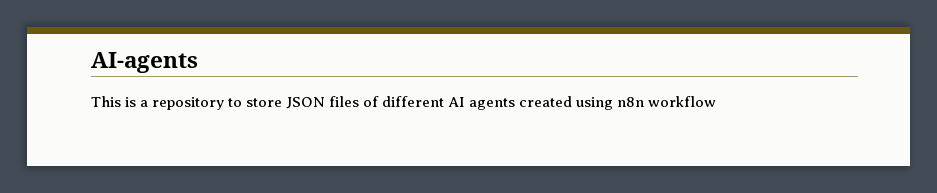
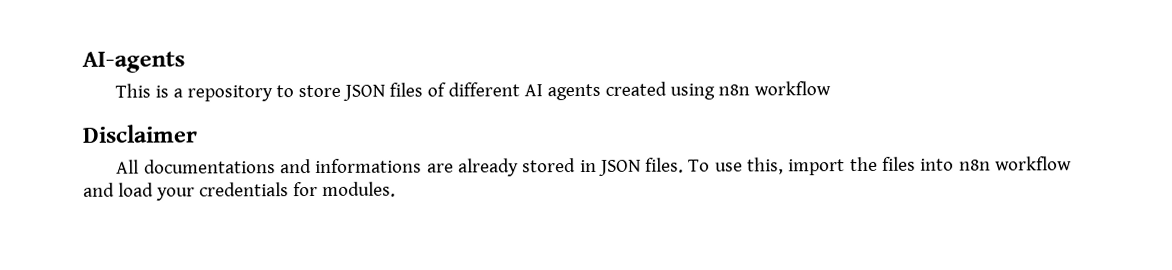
+ Disclaimer
+ All documentations and informations are already stored in JSON files. To use this, import the files into n8n workflow and load your credentials for modules.

